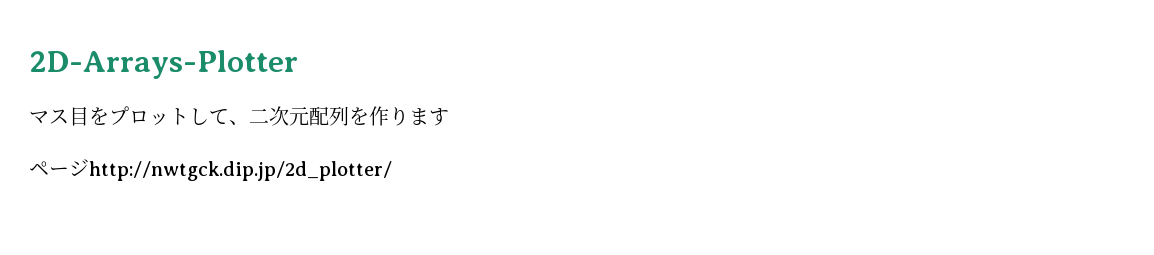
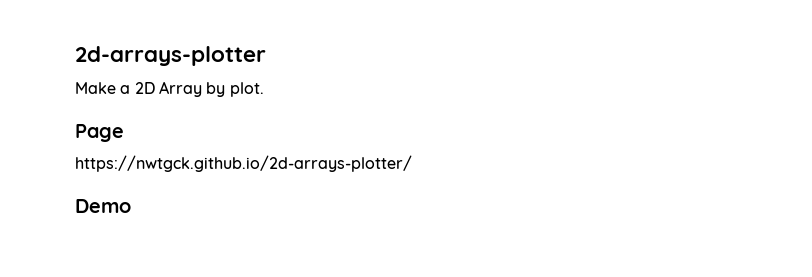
- 2D-Arrays-Plotter
- マス目をプロットして、二次元配列を作ります
- ページhttp://nwtgck.dip.jp/2d_plotter/
+ 2d-arrays-plotter
+ Make a 2D Array by plot.
+ Page
+ https://nwtgck.github.io/2d-arrays-plotter/
+ Demo

